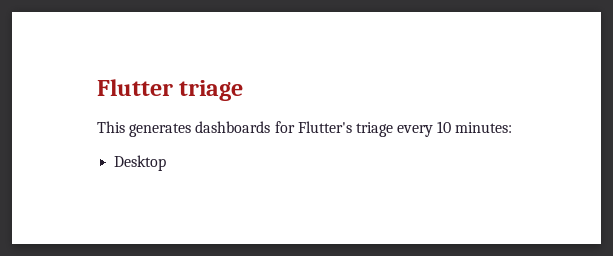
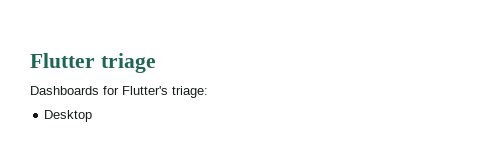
- This generates dashboards for Flutter's triage every 10 minutes:
+ Dashboards for Flutter's triage:

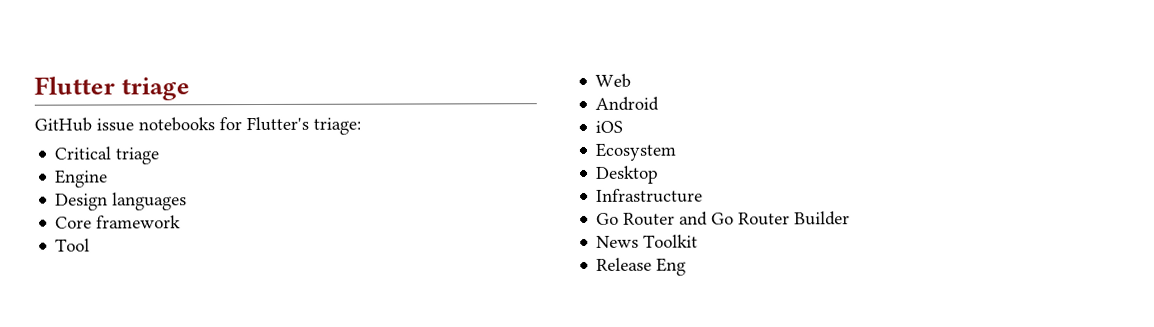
- Dashboards for Flutter's triage:
+ GitHub issue notebooks for Flutter's triage:
+ Critical triage
+ Engine
+ Design languages
+ Core framework
+ Tool
+ Web
+ Android
+ iOS
+ Ecosystem
  Desktop
+ Infrastructure
+ Go Router and Go Router Builder
+ News Toolkit
+ Release Eng

